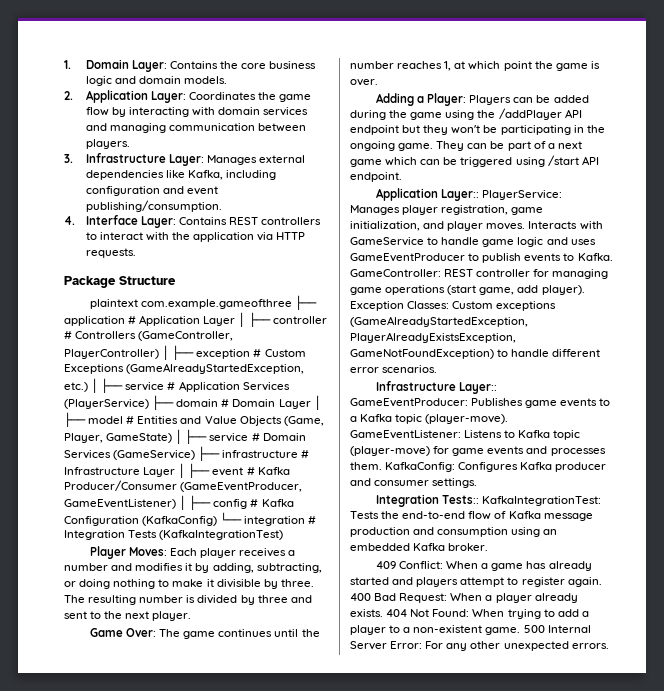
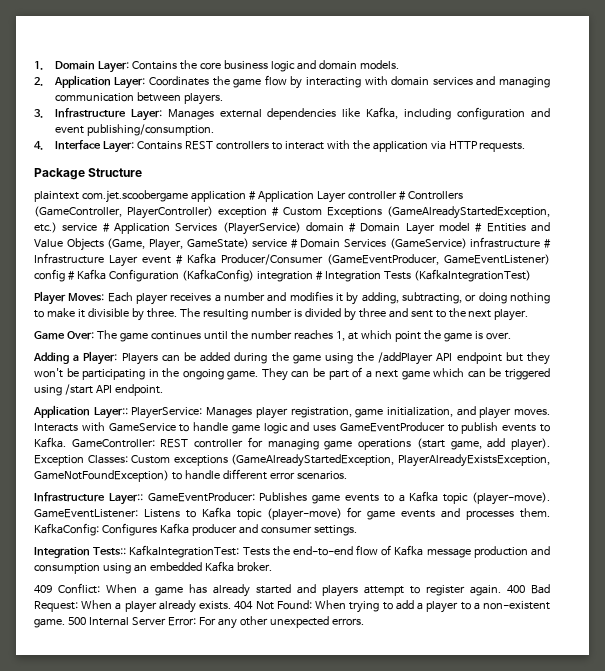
- plaintext com.example.gameofthree ├── application # Application Layer │ ├── controller # Controllers (GameController, PlayerController) │ ├── exception # Custom Exceptions (GameAlreadyStartedException, etc.) │ ├── service # Application Services (PlayerService) ├── domain # Domain Layer │ ├── model # Entities and Value Objects (Game, Player, GameState) │ ├── service # Domain Services (GameService) ├── infrastructure # Infrastructure Layer │ ├── event # Kafka Producer/Consumer (GameEventProducer, GameEventListener) │ ├── config # Kafka Configuration (KafkaConfig) └── integration # Integration Tests (KafkaIntegrationTest)
+ plaintext com.jet.scoobergame application # Application Layer controller # Controllers (GameController, PlayerController) exception # Custom Exceptions (GameAlreadyStartedException, etc.) service # Application Services (PlayerService) domain # Domain Layer model # Entities and Value Objects (Game, Player, GameState) service # Domain Services (GameService) infrastructure # Infrastructure Layer event # Kafka Producer/Consumer (GameEventProducer, GameEventListener) config # Kafka Configuration (KafkaConfig) integration # Integration Tests (KafkaIntegrationTest)

